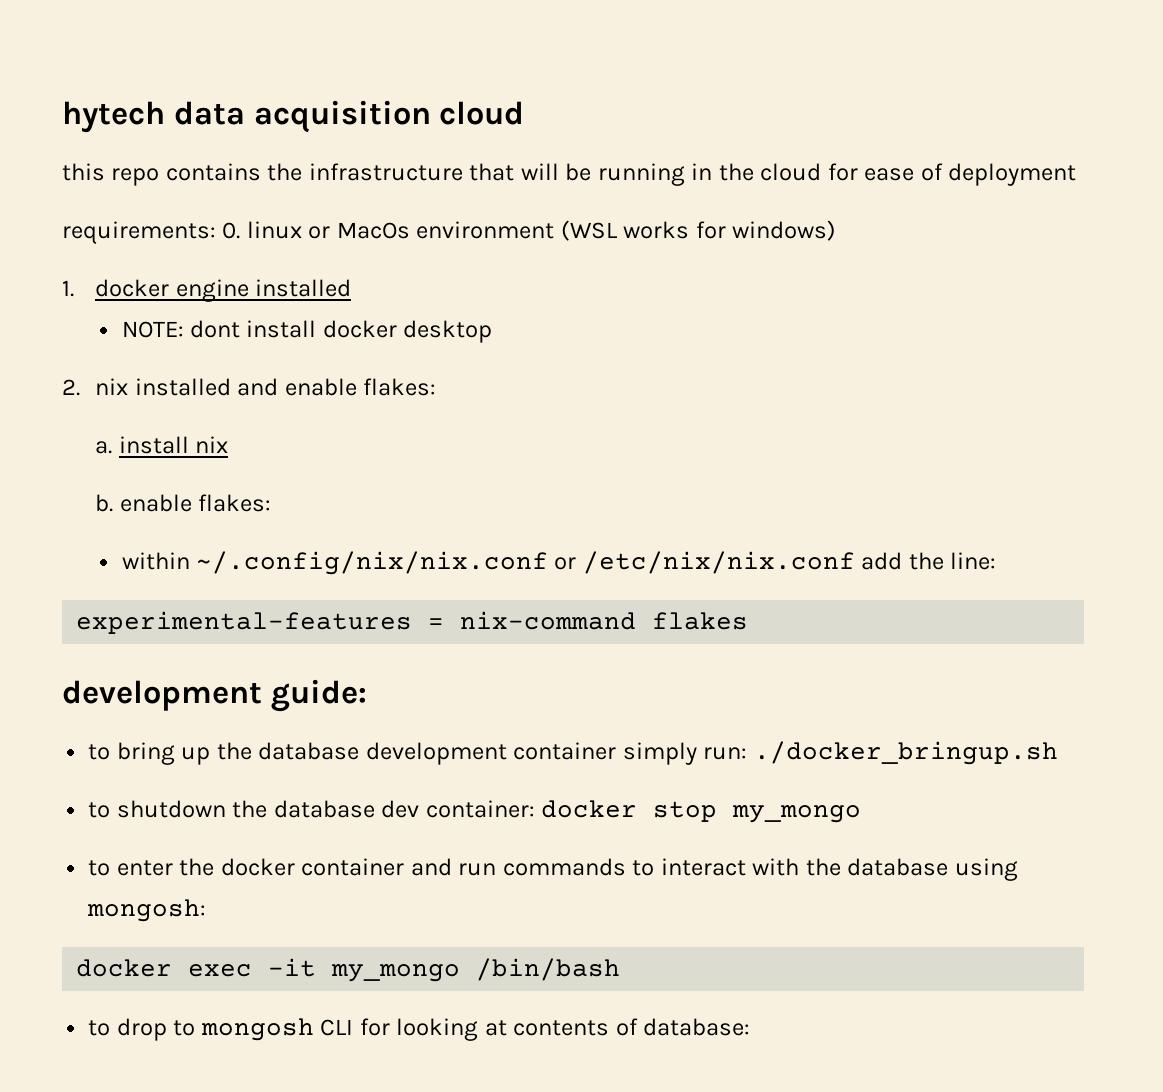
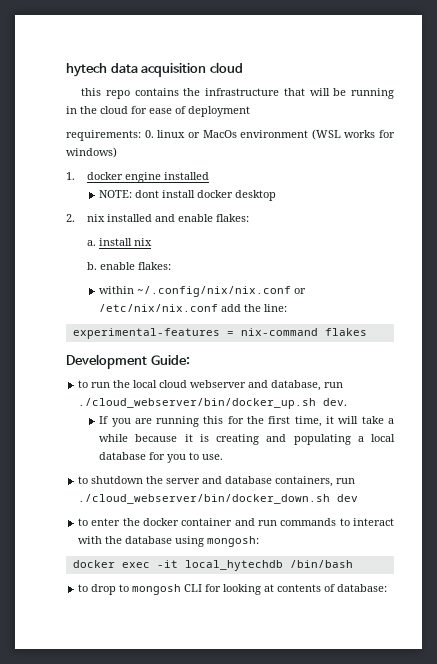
- development guide:
- to bring up the database development container simply run: ./docker_bringup.sh
- to shutdown the database dev container: docker stop my_mongo
+ Development Guide:
+ to run the local cloud webserver and database, run ./cloud_webserver/bin/docker_up.sh dev.
+ If you are running this for the first time, it will take a while because it is creating and populating a local database for you to use.
+ to shutdown the server and database containers, run ./cloud_webserver/bin/docker_down.sh dev
- docker exec -it my_mongo /bin/bash
+ docker exec -it local_hytechdb /bin/bash

